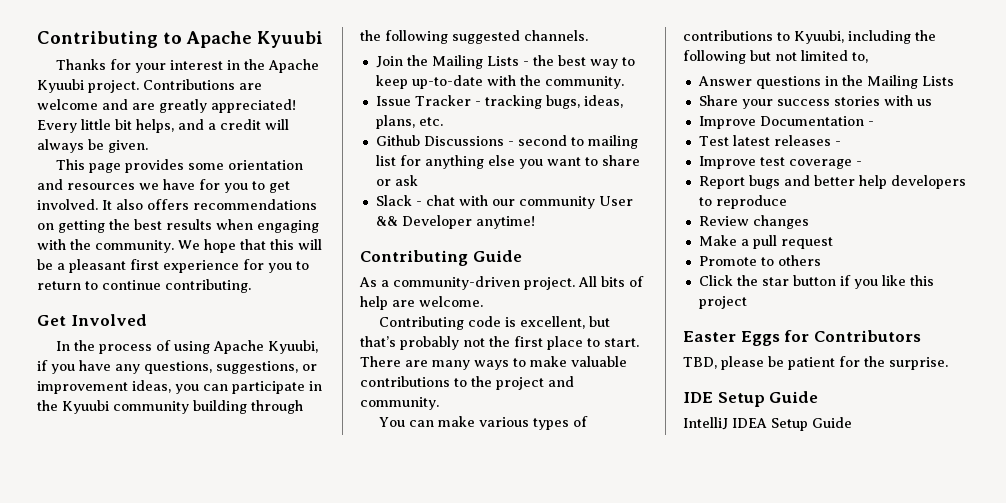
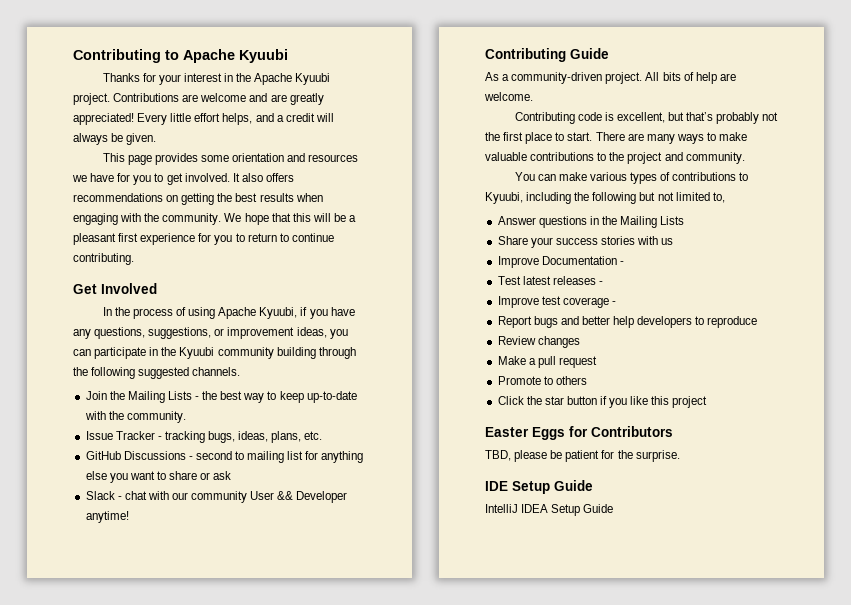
- Every little bit helps, and a credit will always be given.
+ Every little effort helps, and a credit will always be given.
- Github Discussions - second to mailing list for anything else you want to share or ask
+ GitHub Discussions - second to mailing list for anything else you want to share or ask

